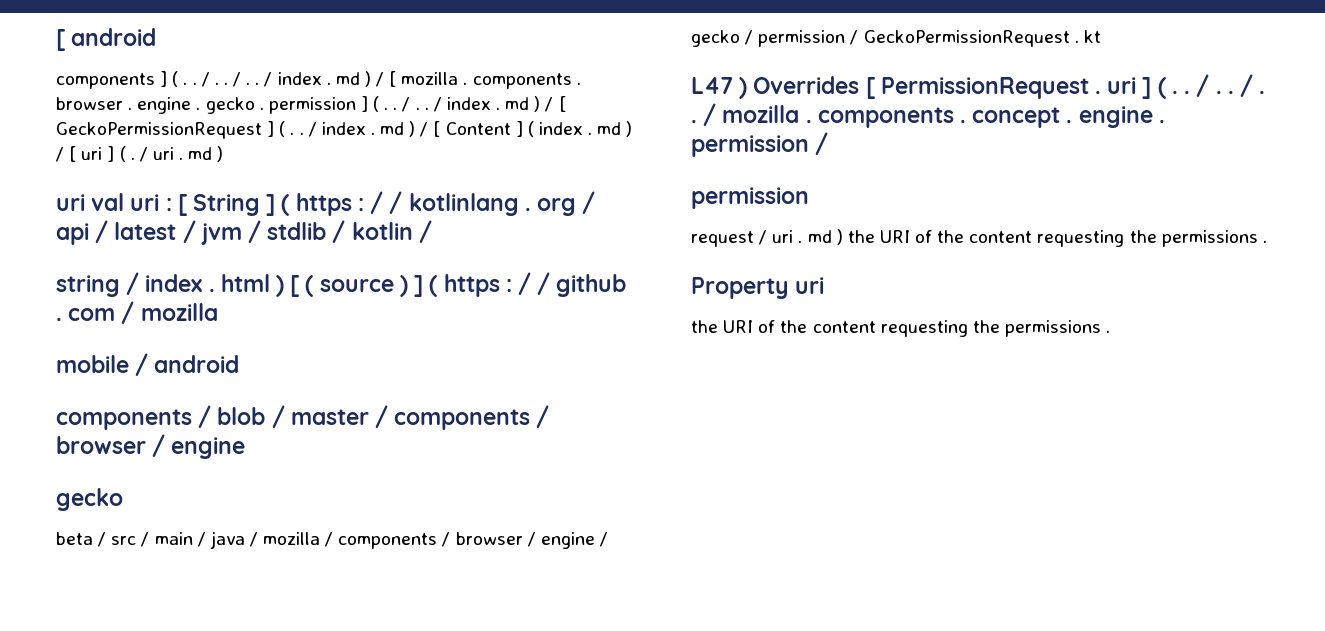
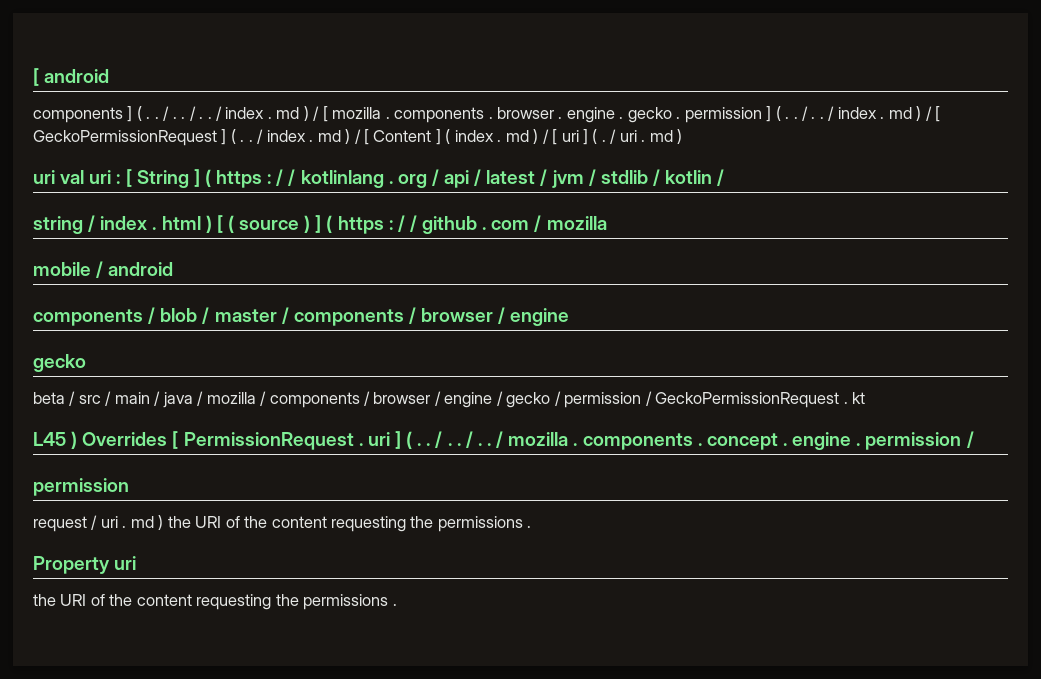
- L47 ) Overrides [ PermissionRequest . uri ] ( . .
+ L45 ) Overrides [ PermissionRequest . uri ] ( . .

